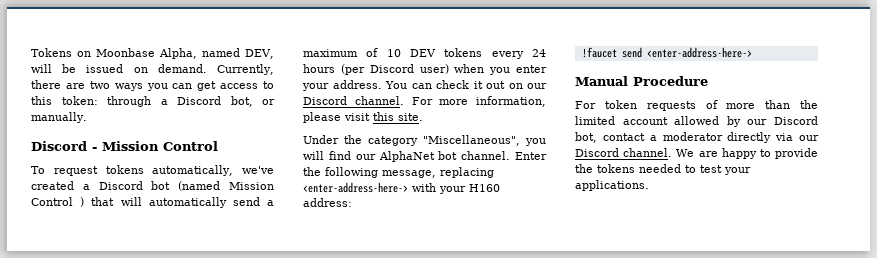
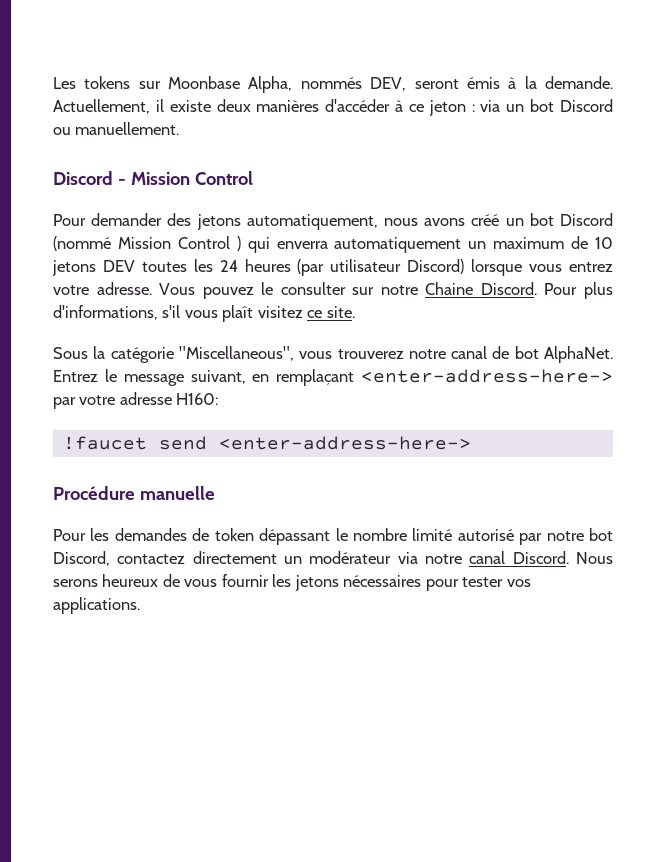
- Tokens on Moonbase Alpha, named DEV, will be issued on demand. Currently, there are two ways you can get access to this token: through a Discord bot, or manually.
+ Les tokens sur Moonbase Alpha, nommés DEV, seront émis à la demande. Actuellement, il existe deux manières d'accéder à ce jeton : via un bot Discord ou manuellement.
  Discord - Mission Control
- To request tokens automatically, we've created a Discord bot (named Mission Control ) that will automatically send a maximum of 10 DEV tokens every 24 hours (per Discord user) when you enter your address. You can check it out on our Discord channel. For more information, please visit this site.
- Under the category "Miscellaneous", you will find our AlphaNet bot channel. Enter the following message, replacing <enter-address-here-> with your H160 address:
+ Pour demander des jetons automatiquement, nous avons créé un bot Discord (nommé Mission Control ) qui enverra automatiquement un maximum de 10 jetons DEV toutes les 24 heures (par utilisateur Discord) lorsque vous entrez votre adresse. Vous pouvez le consulter sur notre Chaine Discord. Pour plus d'informations, s'il vous plaît visitez ce site.
+ Sous la catégorie "Miscellaneous", vous trouverez notre canal de bot AlphaNet. Entrez le message suivant, en remplaçant <enter-address-here-> par votre adresse H160:
  !faucet send <enter-address-here->
- Manual Procedure
- For token requests of more than the limited account allowed by our Discord bot, contact a moderator directly via our Discord channel. We are happy to provide the tokens needed to test your applications.
+ Procédure manuelle
+ Pour les demandes de token dépassant le nombre limité autorisé par notre bot Discord, contactez directement un modérateur via notre canal Discord. Nous serons heureux de vous fournir les jetons nécessaires pour tester vos applications.

